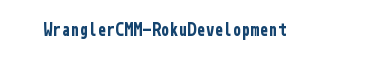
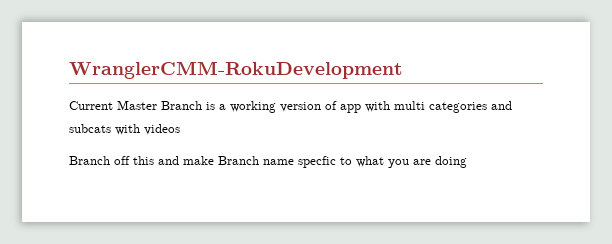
+ Current Master Branch is a working version of app with multi categories and subcats with videos
+ Branch off this and make Branch name specfic to what you are doing

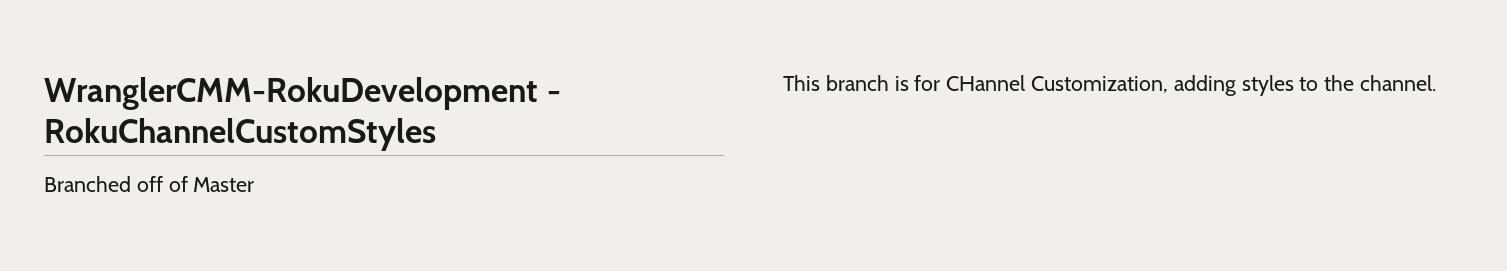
- WranglerCMM-RokuDevelopment
- Current Master Branch is a working version of app with multi categories and subcats with videos
- Branch off this and make Branch name specfic to what you are doing
+ WranglerCMM-RokuDevelopment - RokuChannelCustomStyles
+ Branched off of Master
+ This branch is for CHannel Customization, adding styles to the channel.

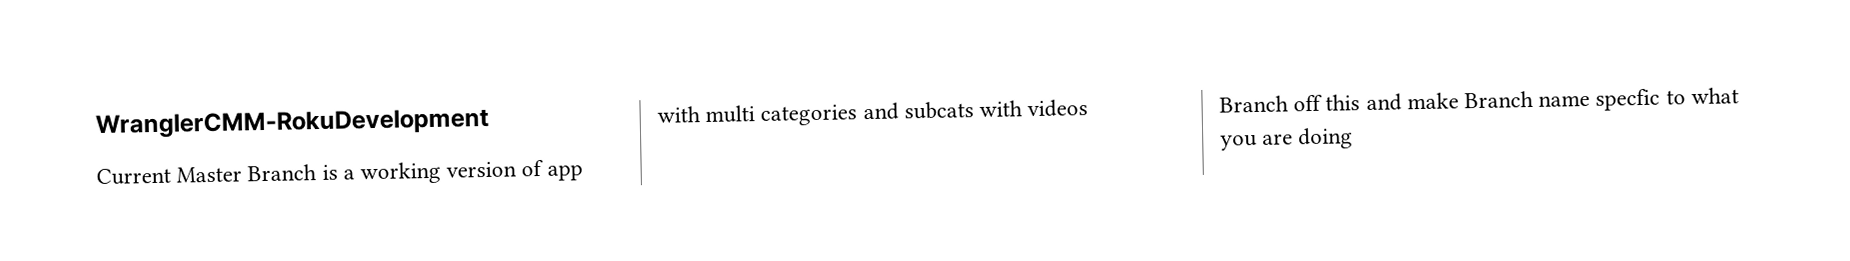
- WranglerCMM-RokuDevelopment - RokuChannelCustomStyles
- Branched off of Master
- This branch is for CHannel Customization, adding styles to the channel.
+ WranglerCMM-RokuDevelopment
+ Current Master Branch is a working version of app with multi categories and subcats with videos
+ Branch off this and make Branch name specfic to what you are doing

